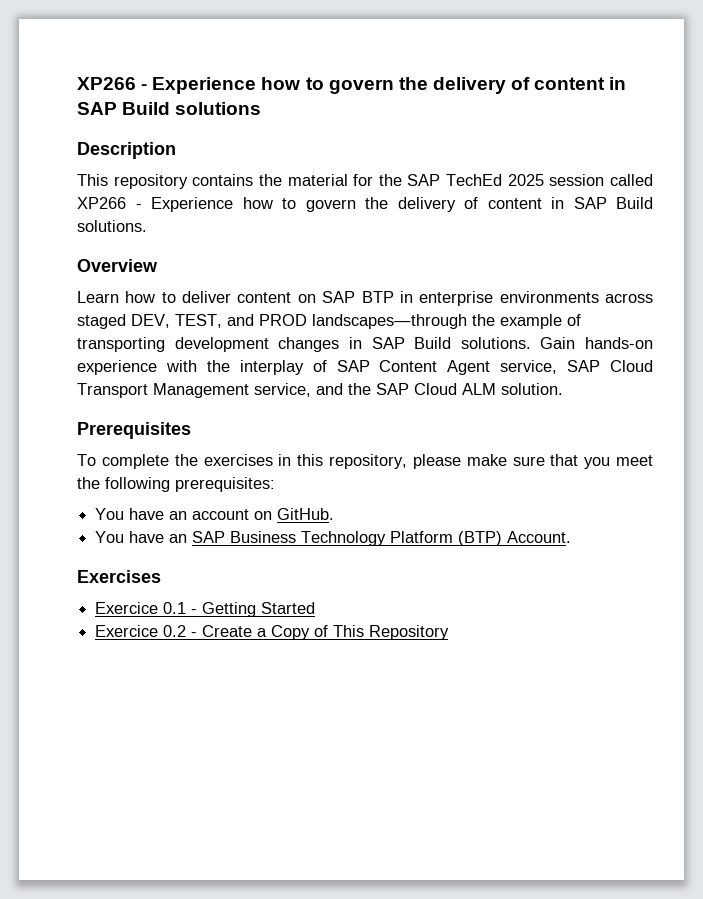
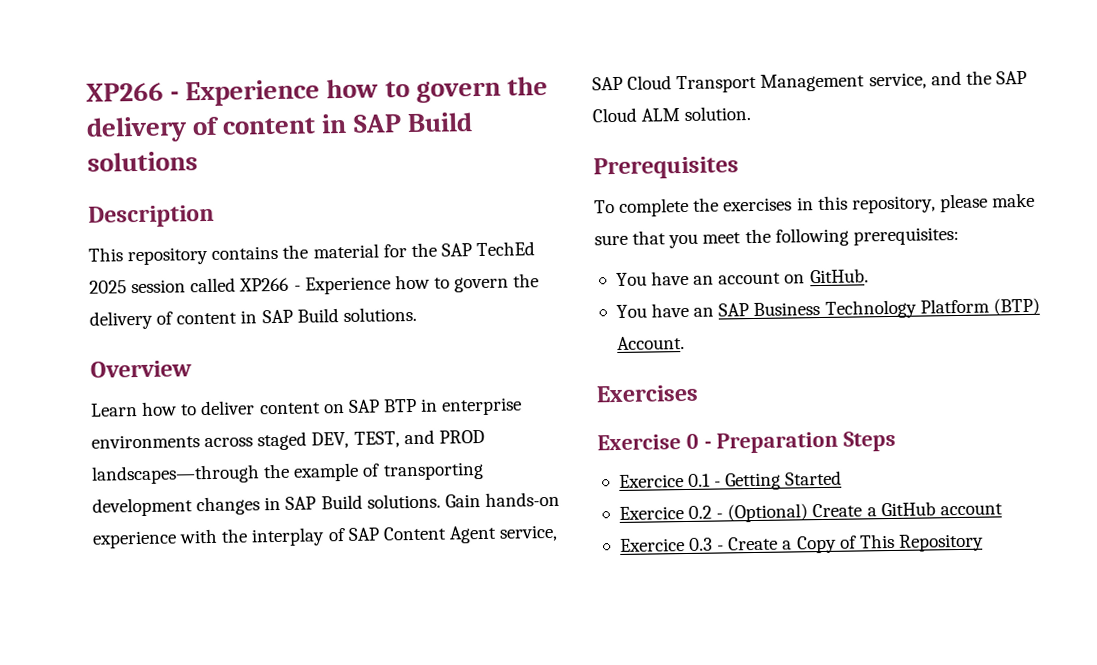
+ Exercise 0 - Preparation Steps
- Exercice 0.2 - Create a Copy of This Repository
+ Exercice 0.2 - (Optional) Create a GitHub account
+ Exercice 0.3 - Create a Copy of This Repository

